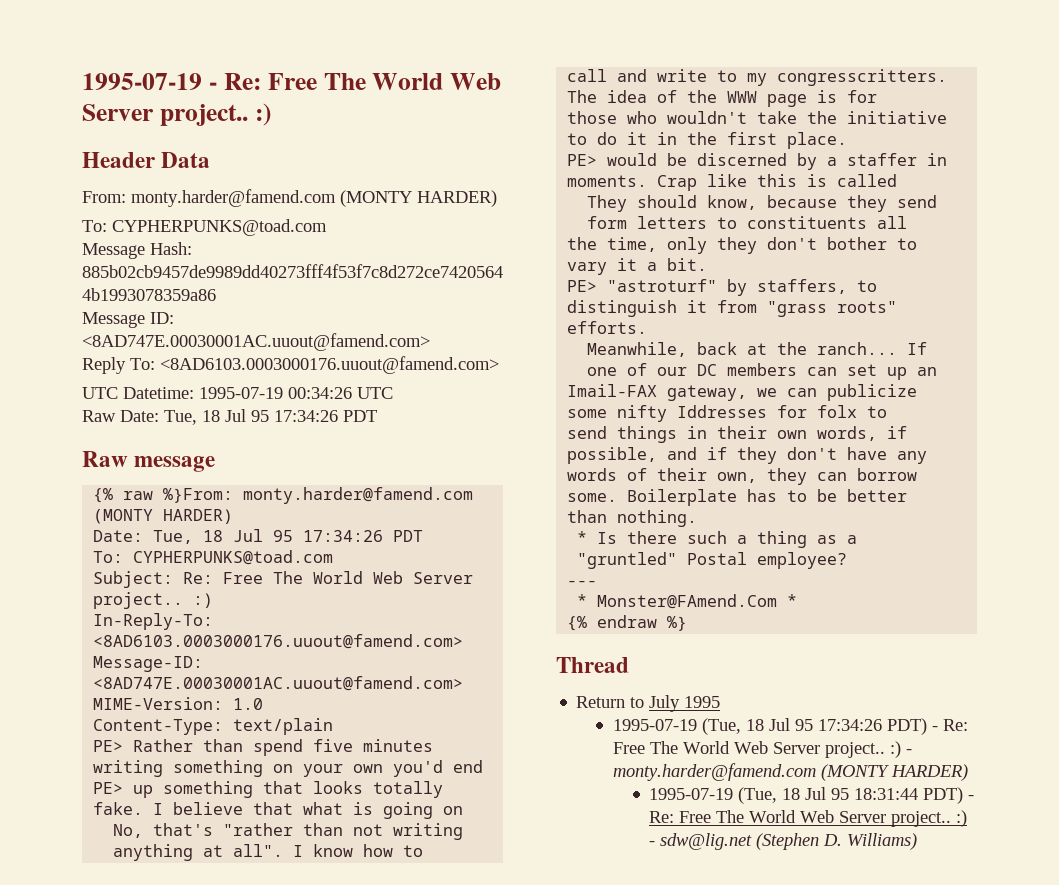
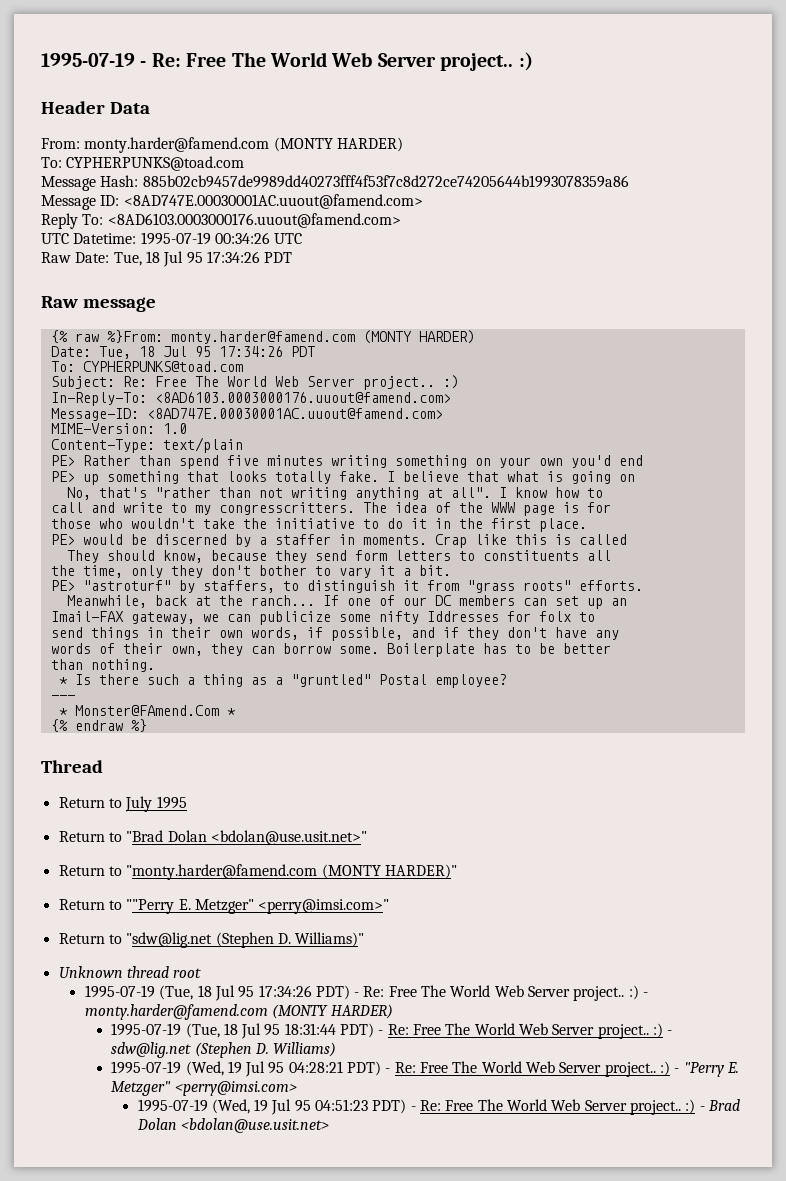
+ Return to "Brad Dolan <bdolan@use.usit.net>"
+ Return to "monty.harder@famend.com (MONTY HARDER)"
+ Return to ""Perry E. Metzger" <perry@imsi.com>"
+ Return to "sdw@lig.net (Stephen D. Williams)"
+ Unknown thread root
+ 1995-07-19 (Wed, 19 Jul 95 04:28:21 PDT) - Re: Free The World Web Server project.. :) - "Perry E. Metzger" <perry@imsi.com>
+ 1995-07-19 (Wed, 19 Jul 95 04:51:23 PDT) - Re: Free The World Web Server project.. :) - Brad Dolan <bdolan@use.usit.net>

